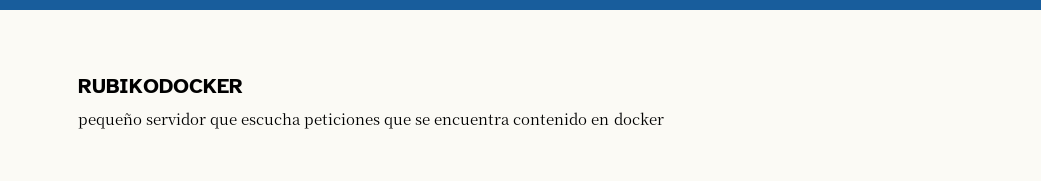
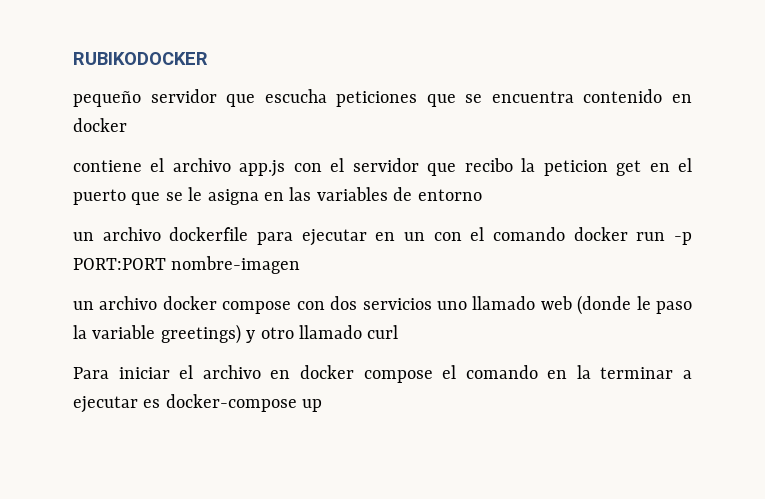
+ contiene el archivo app.js con el servidor que recibo la peticion get en el puerto que se le asigna en las variables de entorno
+ un archivo dockerfile para ejecutar en un con el comando docker run -p PORT:PORT nombre-imagen
+ un archivo docker compose con dos servicios uno llamado web (donde le paso la variable greetings) y otro llamado curl
+ Para iniciar el archivo en docker compose el comando en la terminar a ejecutar es docker-compose up

